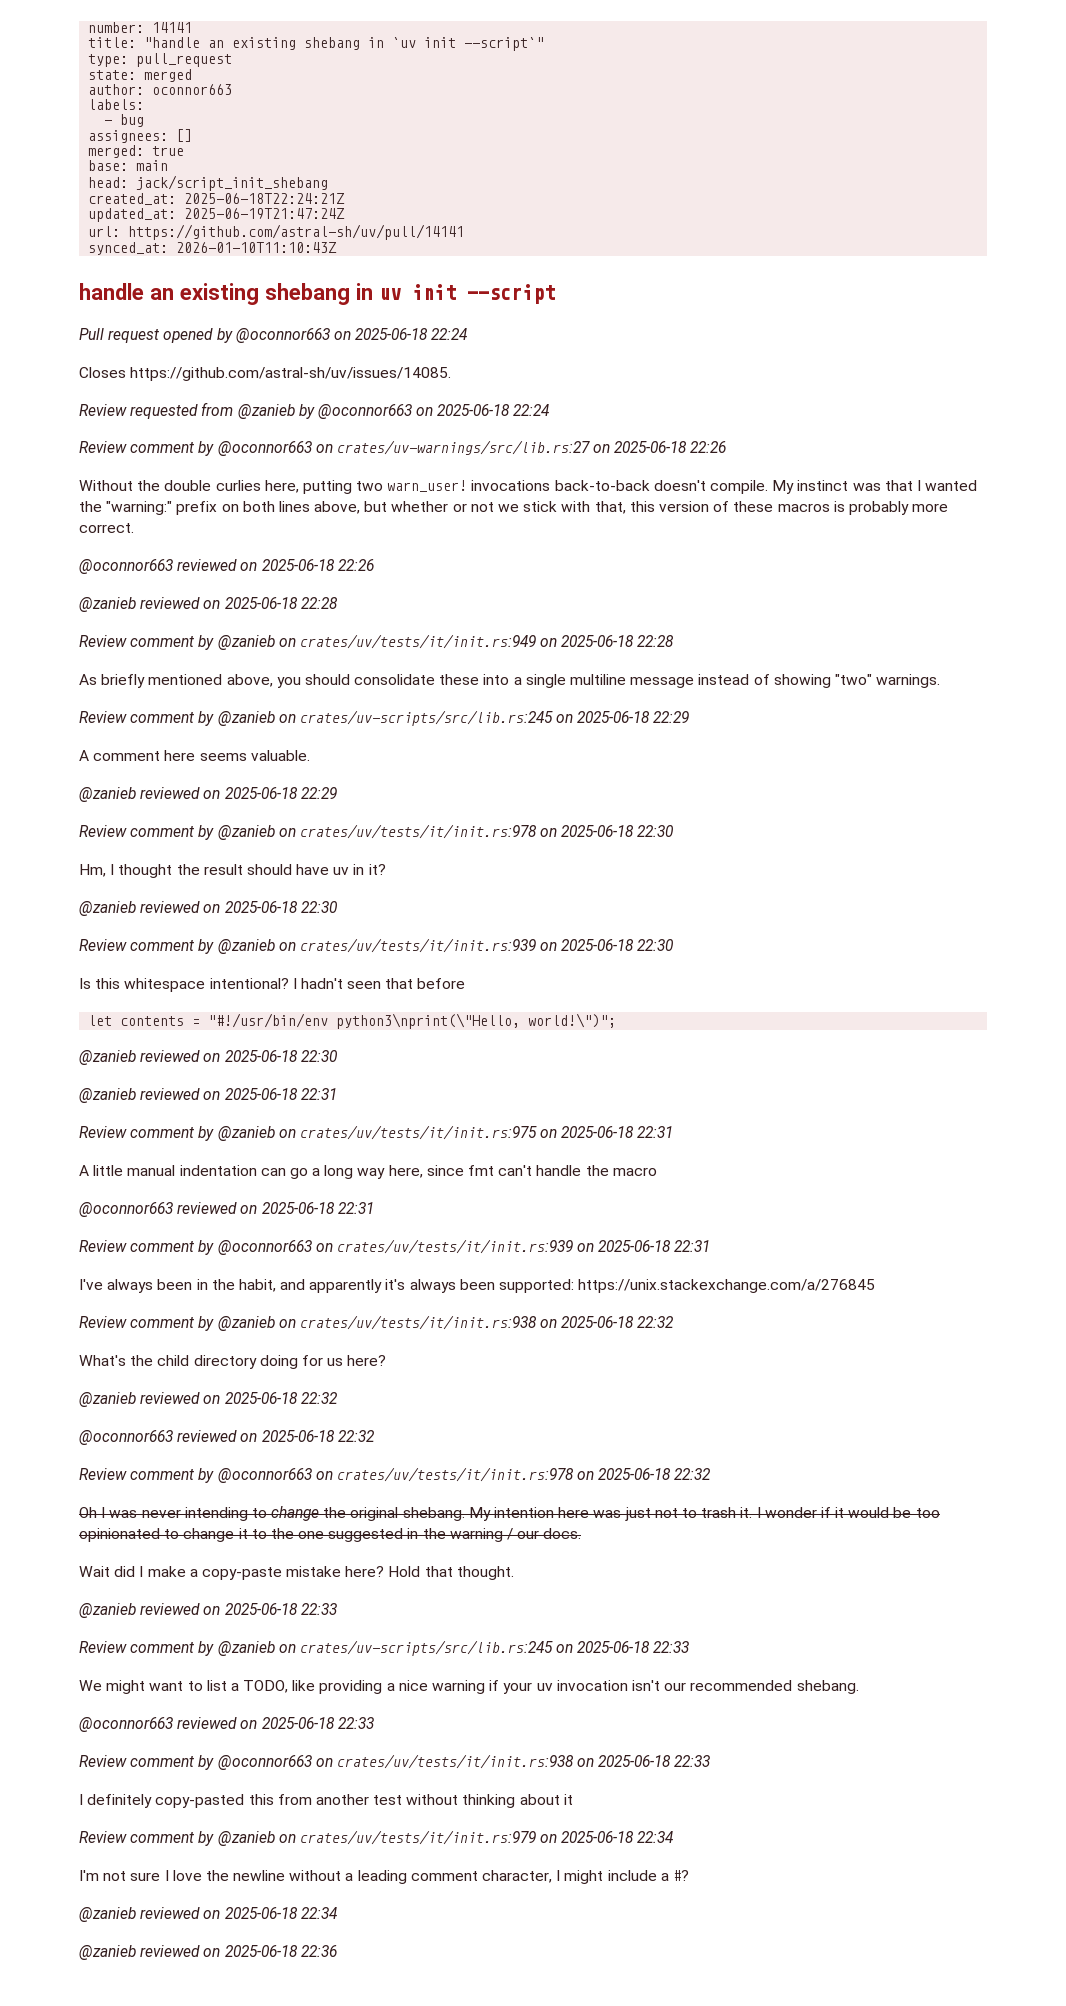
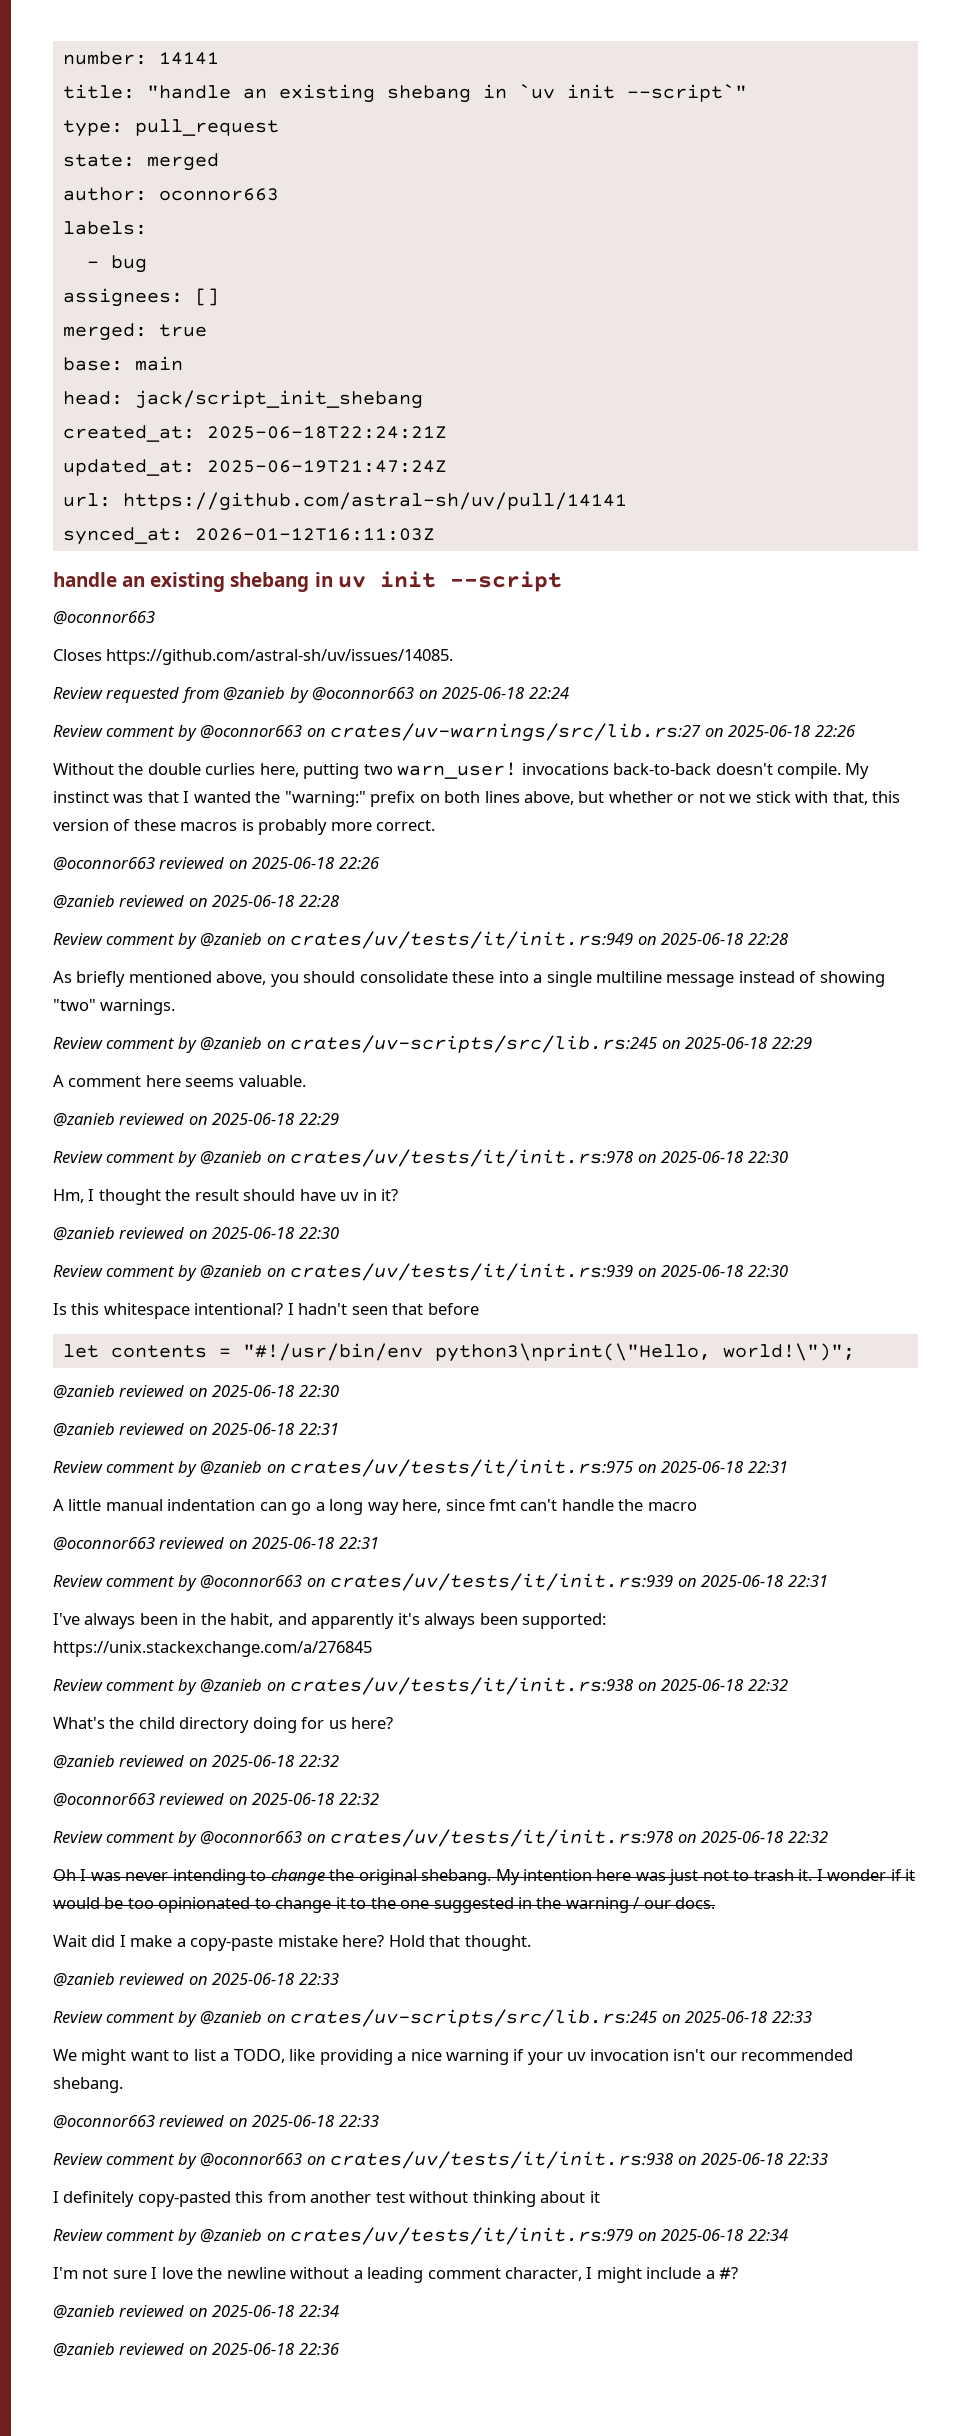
- synced_at: 2026-01-10T11:10:43Z
+ synced_at: 2026-01-12T16:11:03Z
  handle an existing shebang in uv init --script
- Pull request opened by @oconnor663 on 2025-06-18 22:24
+ @oconnor663

